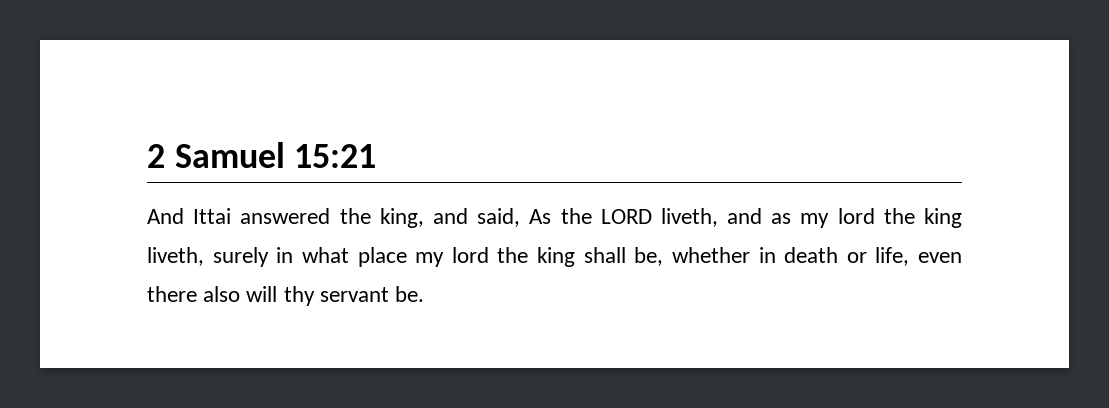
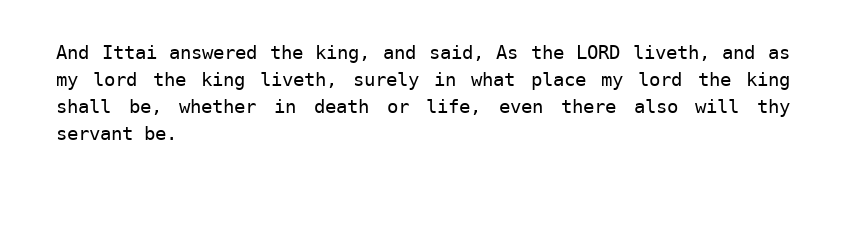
- 2 Samuel 15:21

